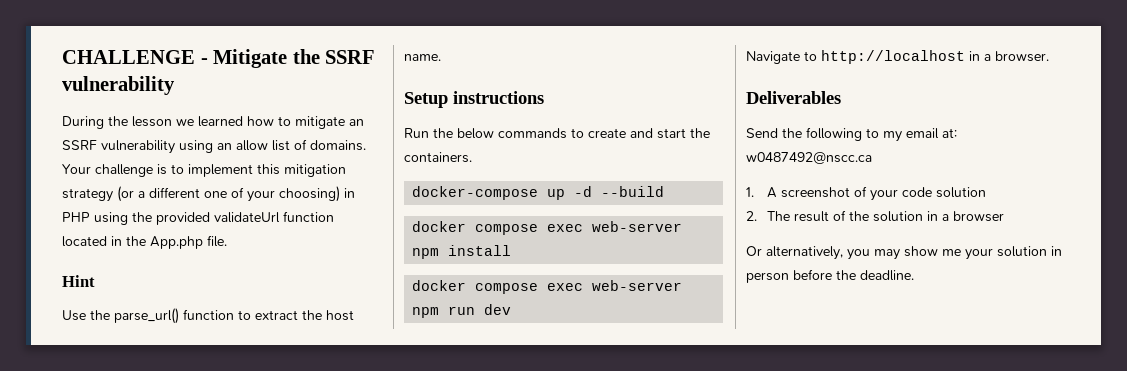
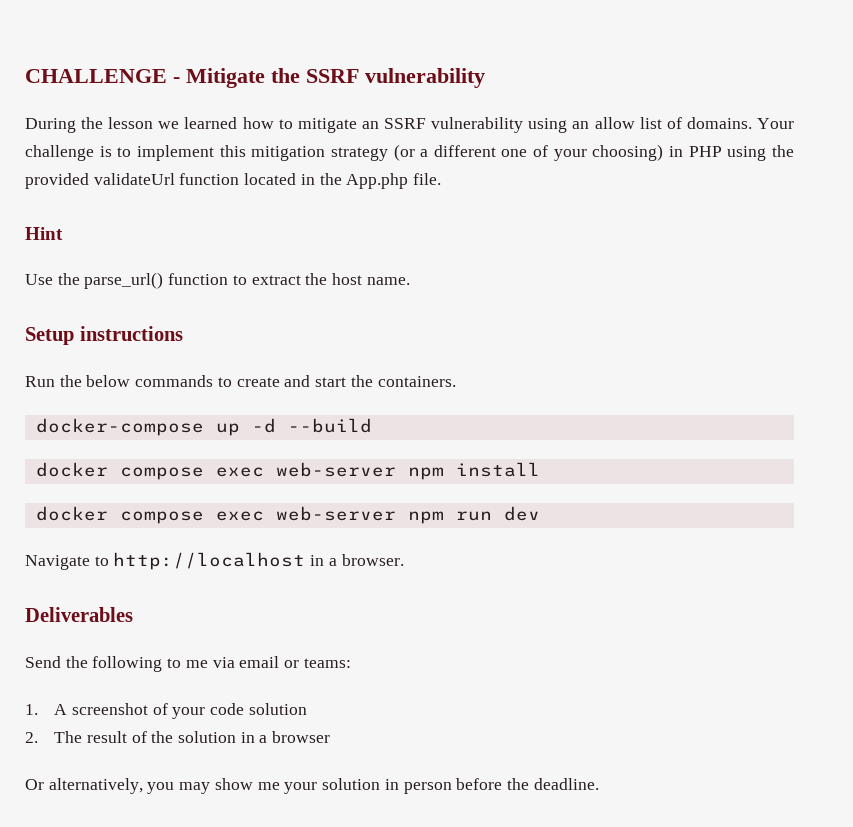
- Send the following to my email at: w0487492@nscc.ca
+ Send the following to me via email or teams:

